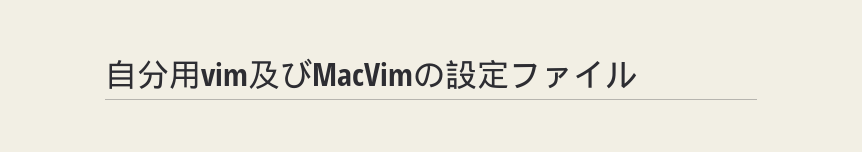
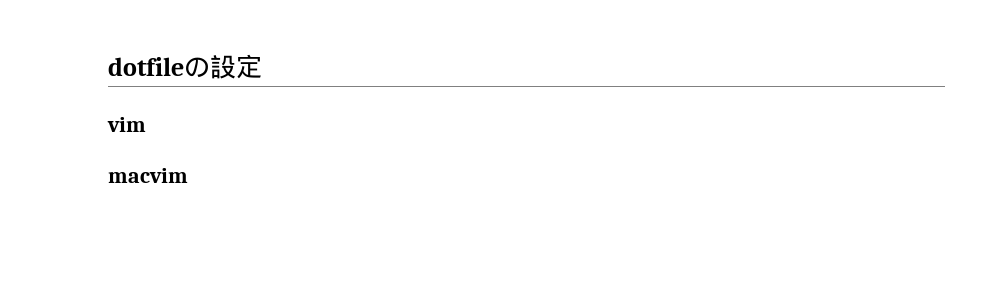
- 自分用vim及びMacVimの設定ファイル
+ dotfileの設定
+ vim
+ macvim

